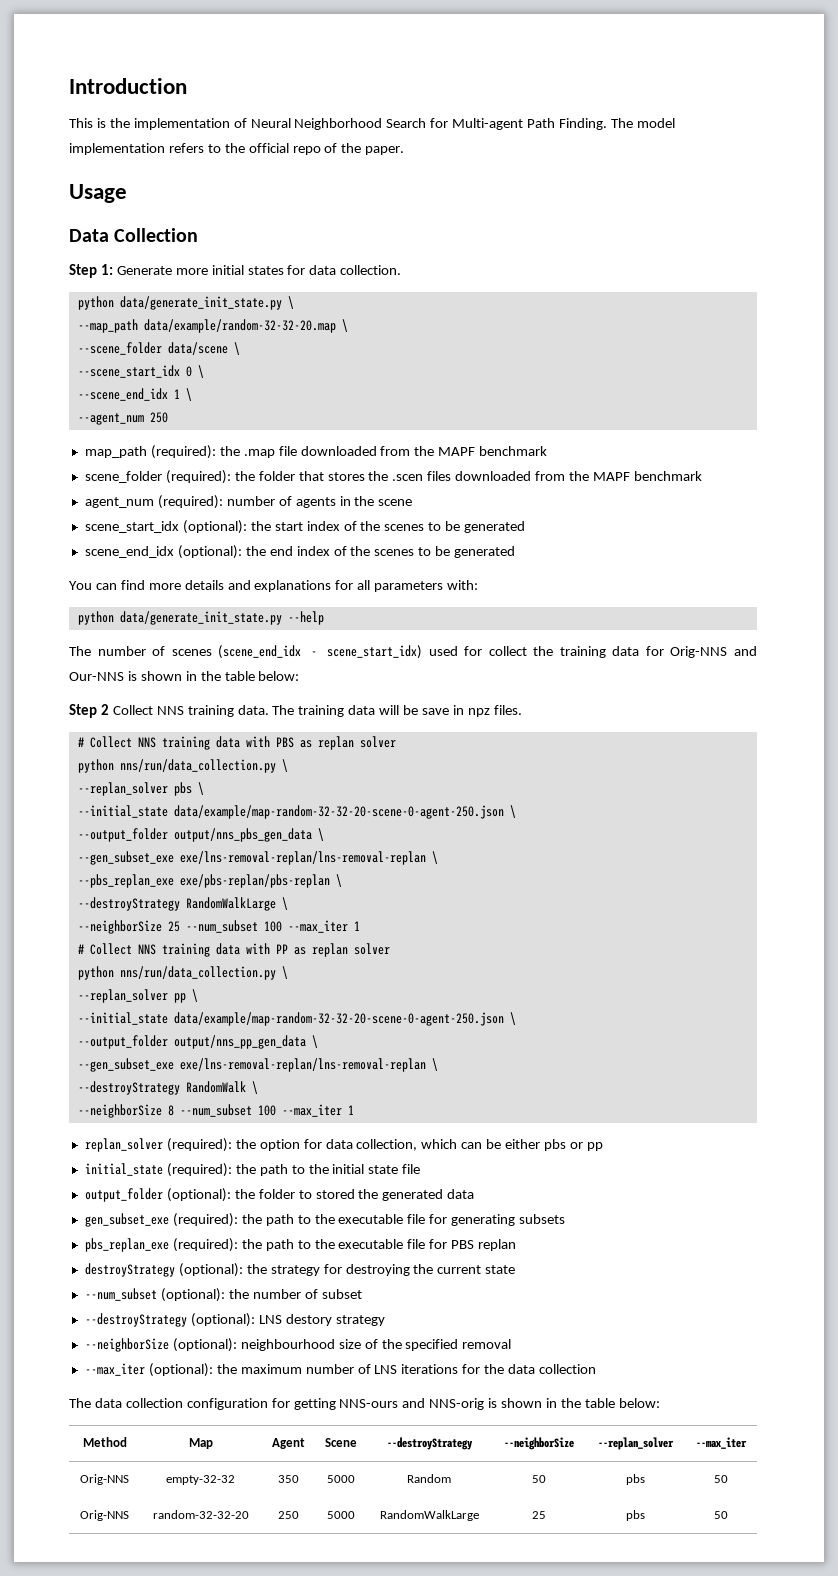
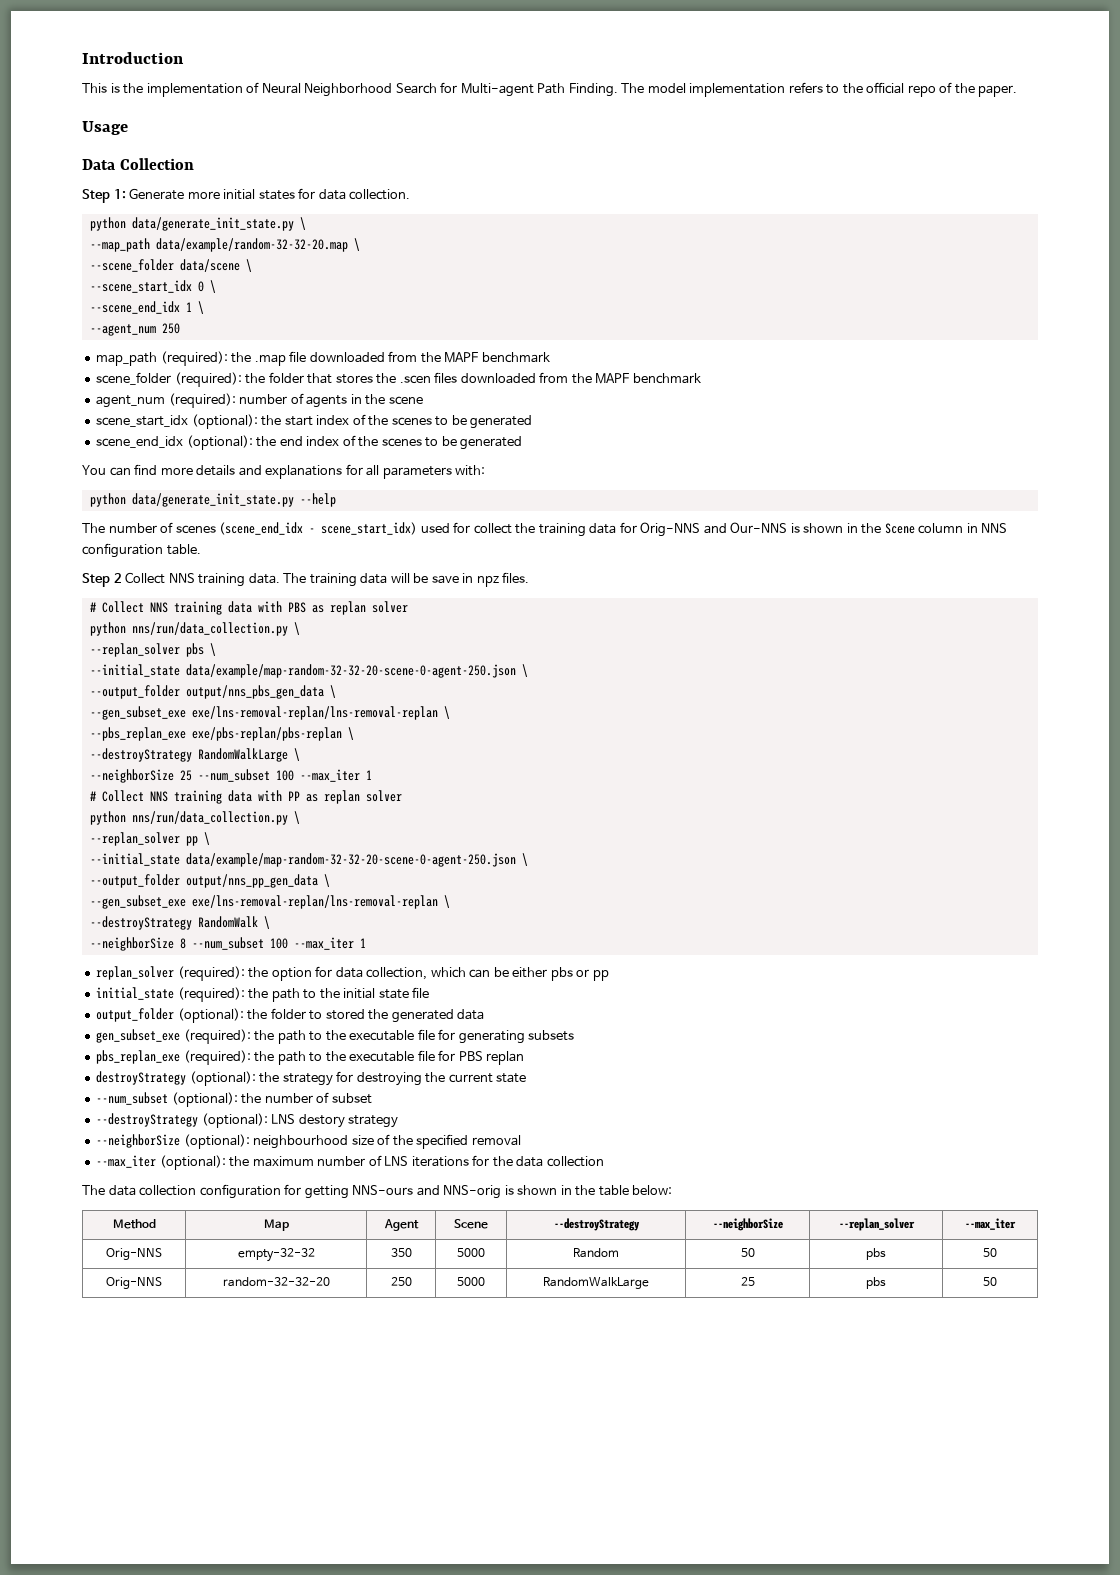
- The number of scenes (scene_end_idx - scene_start_idx) used for collect the training data for Orig-NNS and Our-NNS is shown in the table below:
+ The number of scenes (scene_end_idx - scene_start_idx) used for collect the training data for Orig-NNS and Our-NNS is shown in the Scene column in NNS configuration table.

